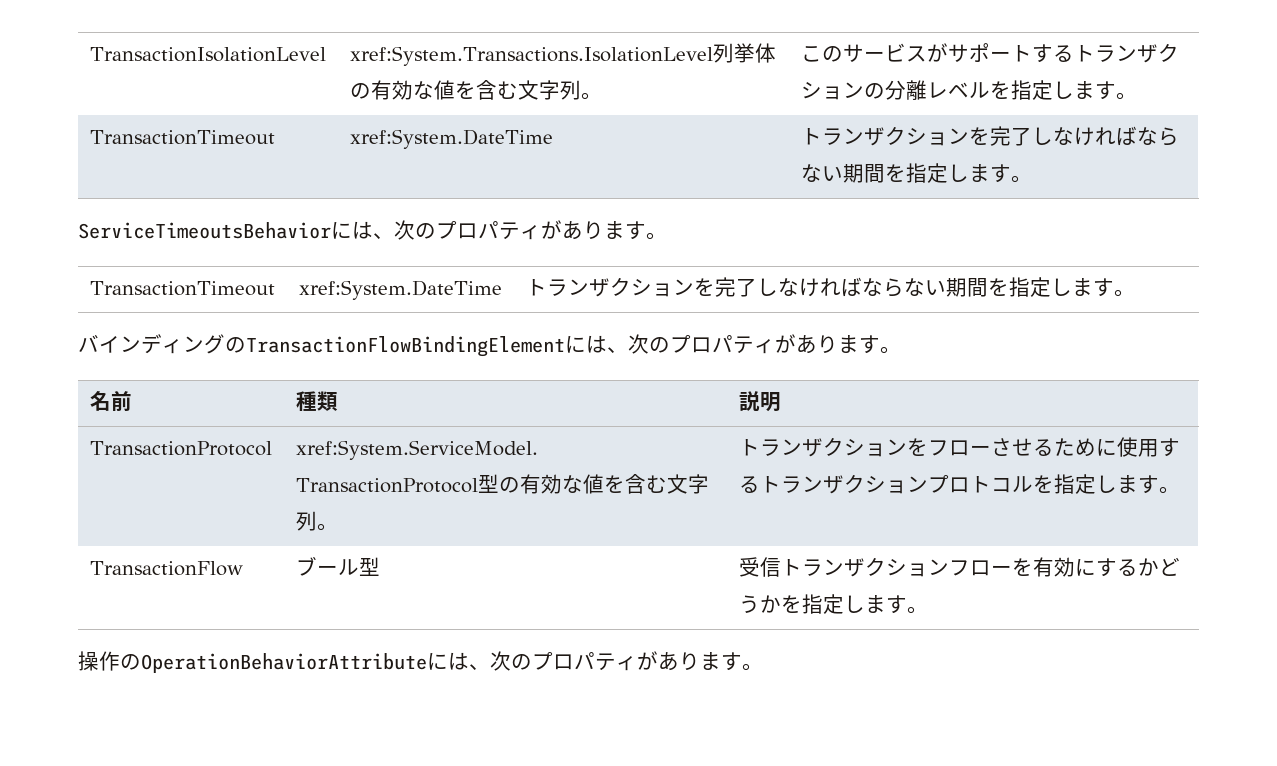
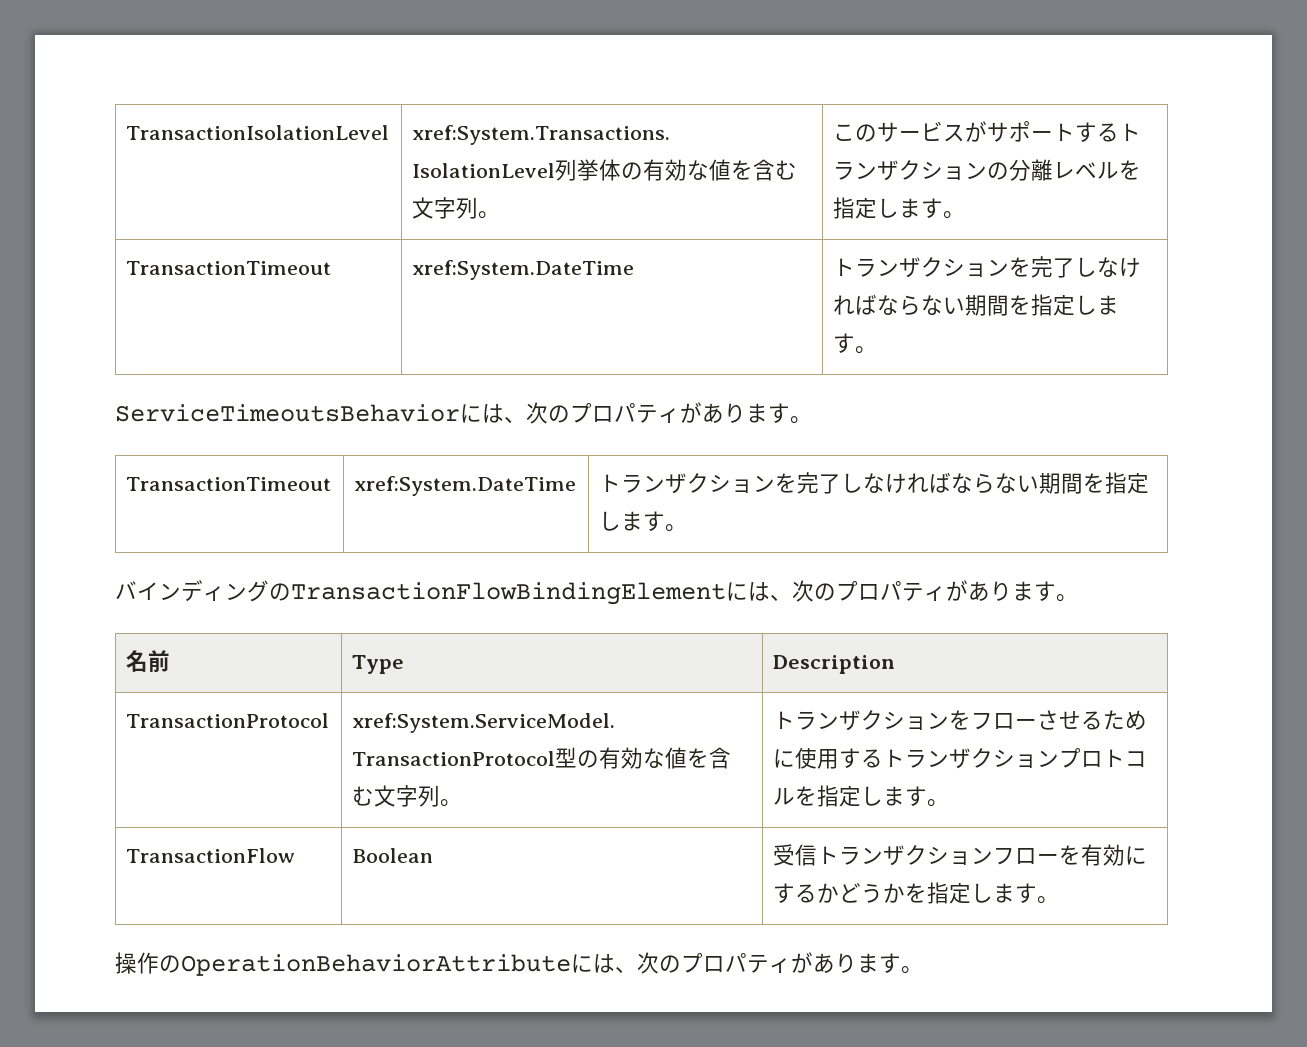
- 名前 | 種類 | 説明
+ 名前 | Type | Description
- TransactionFlow | ブール型 | 受信トランザクションフローを有効にするかどうかを指定します。
+ TransactionFlow | Boolean | 受信トランザクションフローを有効にするかどうかを指定します。

